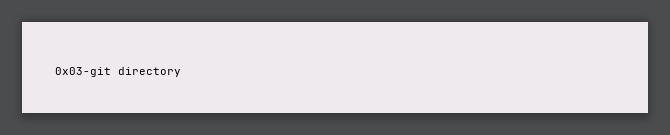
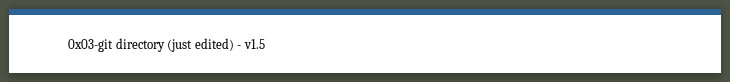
- 0x03-git directory
+ 0x03-git directory (just edited) - v1.5

